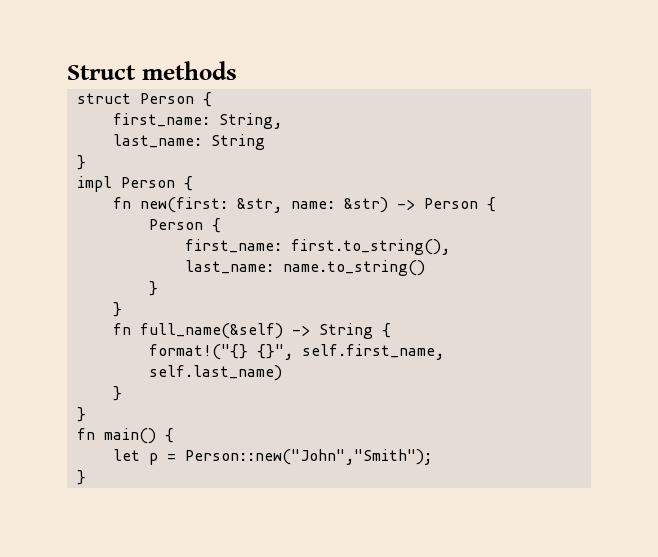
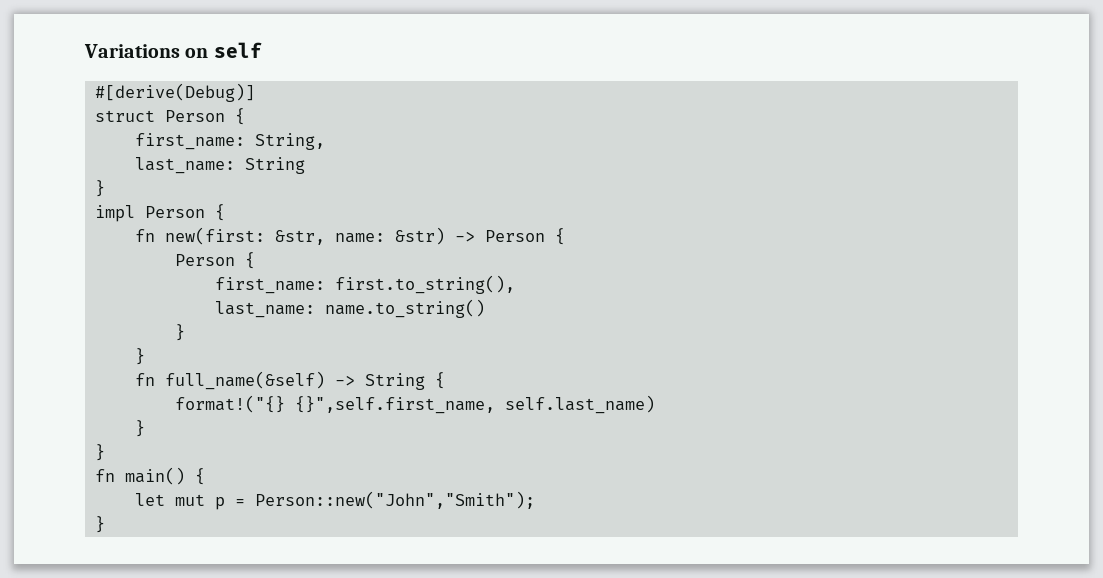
- Struct methods
+ Variations on self
+ #[derive(Debug)]
- format!("{} {}", self.first_name, self.last_name)
+ format!("{} {}",self.first_name, self.last_name)
- let p = Person::new("John","Smith");
+ let mut p = Person::new("John","Smith");

